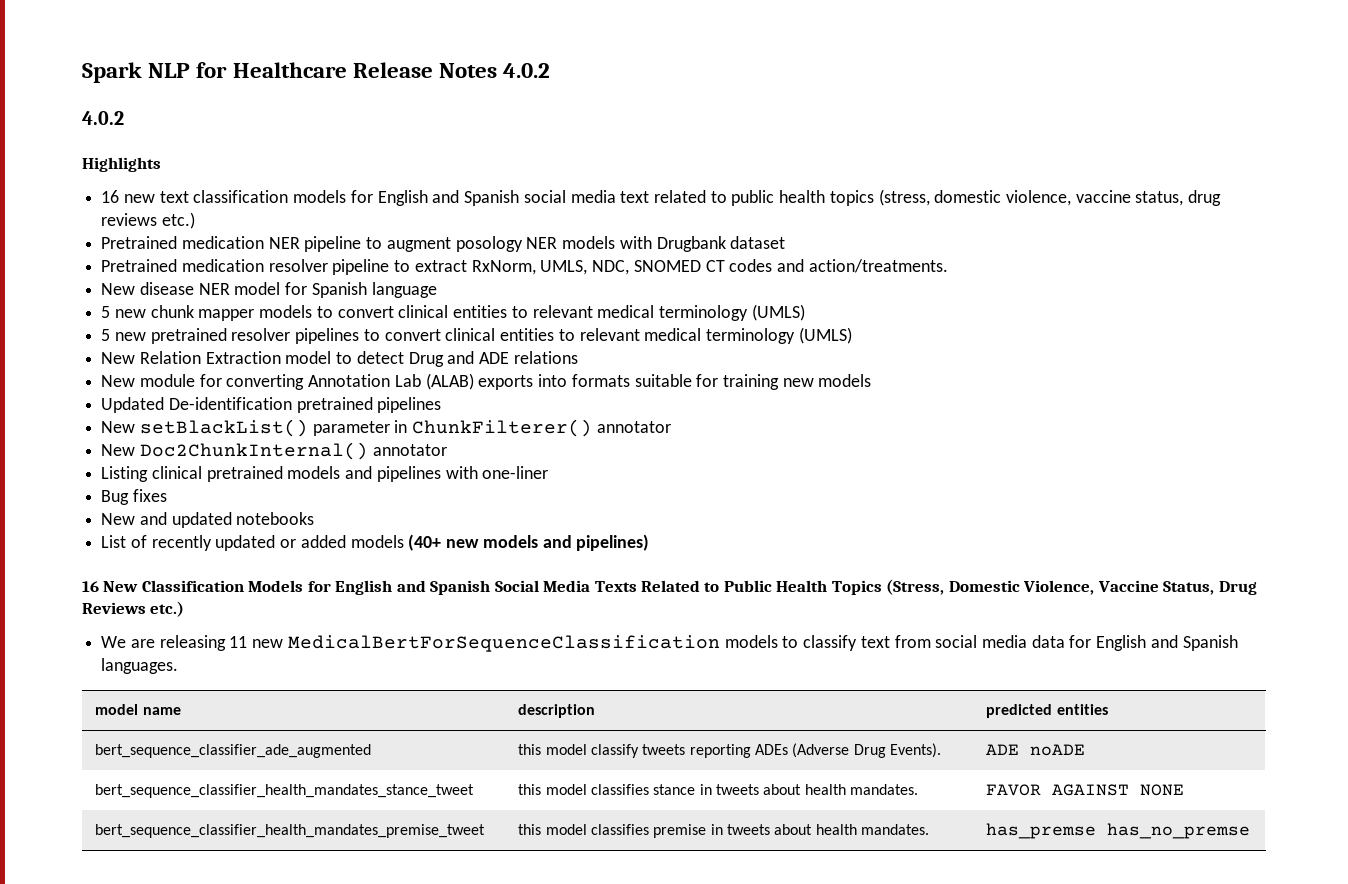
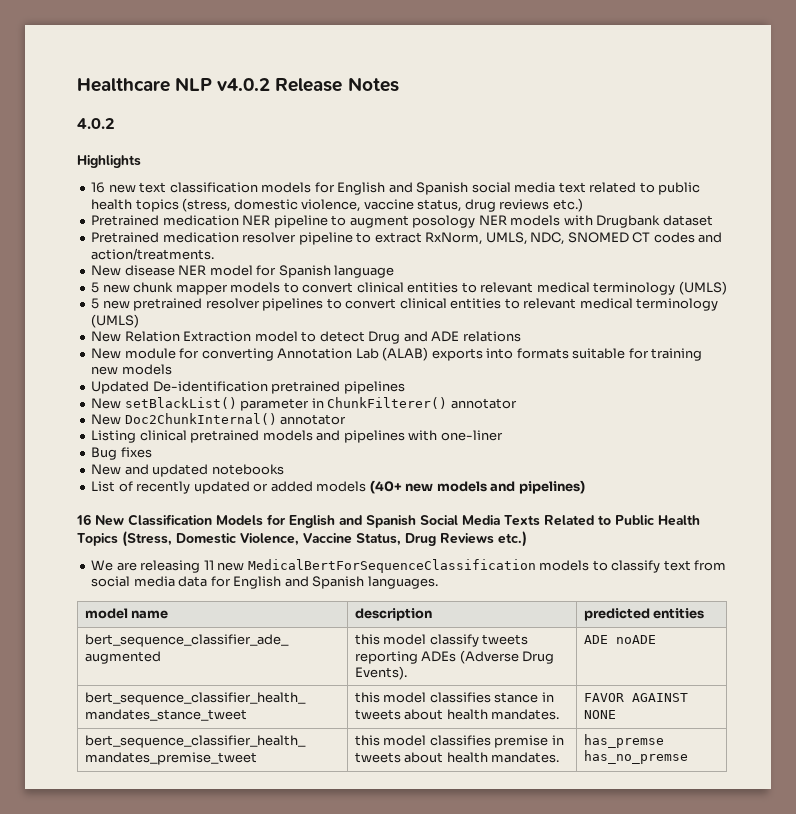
- Spark NLP for Healthcare Release Notes 4.0.2
+ Healthcare NLP v4.0.2 Release Notes

